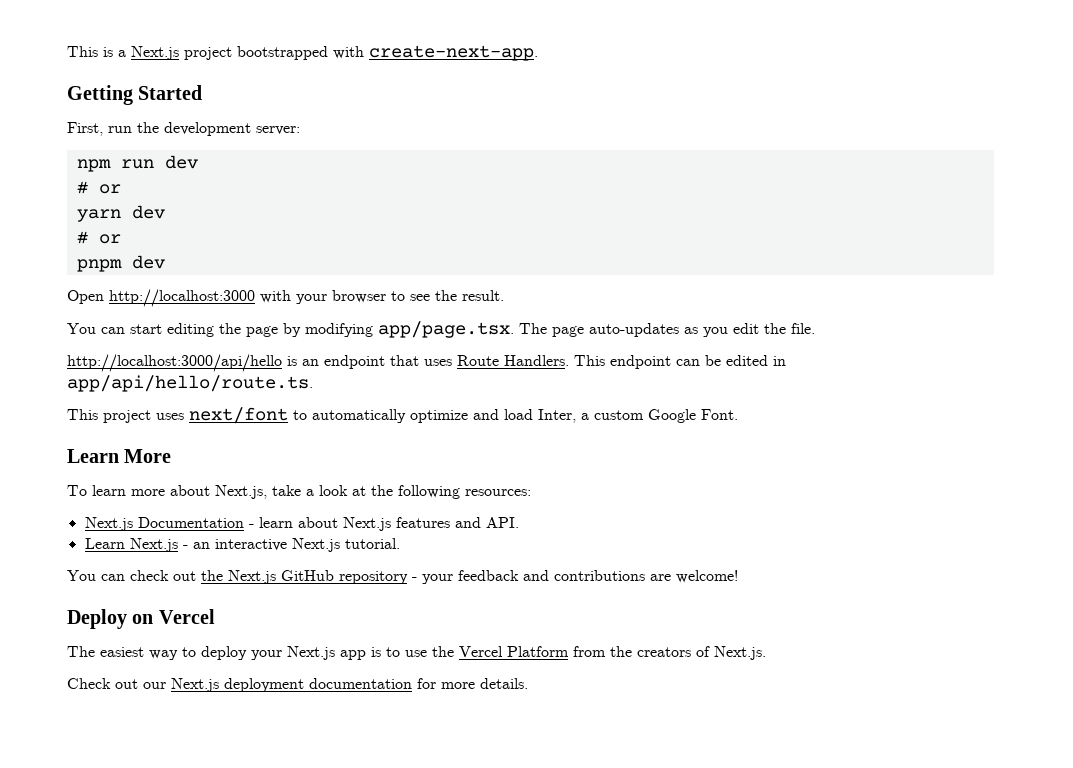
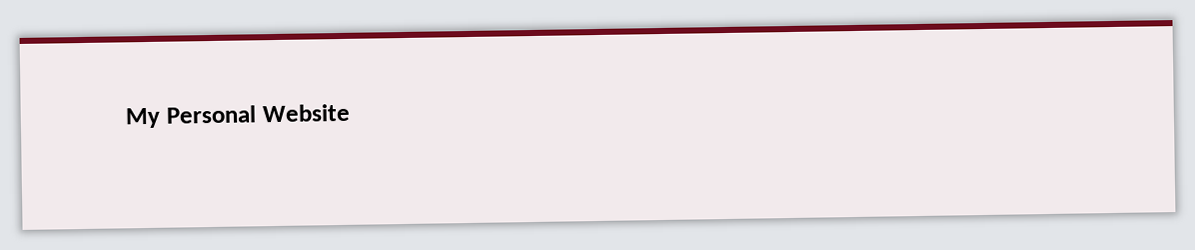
- This is a Next.js project bootstrapped with create-next-app.
- Getting Started
- First, run the development server:
- npm run dev
- # or
- yarn dev
- # or
- pnpm dev
- Open http://localhost:3000 with your browser to see the result.
- You can start editing the page by modifying app/page.tsx. The page auto-updates as you edit the file.
- http://localhost:3000/api/hello is an endpoint that uses Route Handlers. This endpoint can be edited in app/api/hello/route.ts.
- This project uses next/font to automatically optimize and load Inter, a custom Google Font.
- Learn More
- To learn more about Next.js, take a look at the following resources:
- Next.js Documentation - learn about Next.js features and API.
- Learn Next.js - an interactive Next.js tutorial.
- You can check out the Next.js GitHub repository - your feedback and contributions are welcome!
- Deploy on Vercel
- The easiest way to deploy your Next.js app is to use the Vercel Platform from the creators of Next.js.
- Check out our Next.js deployment documentation for more details.
+ My Personal Website

